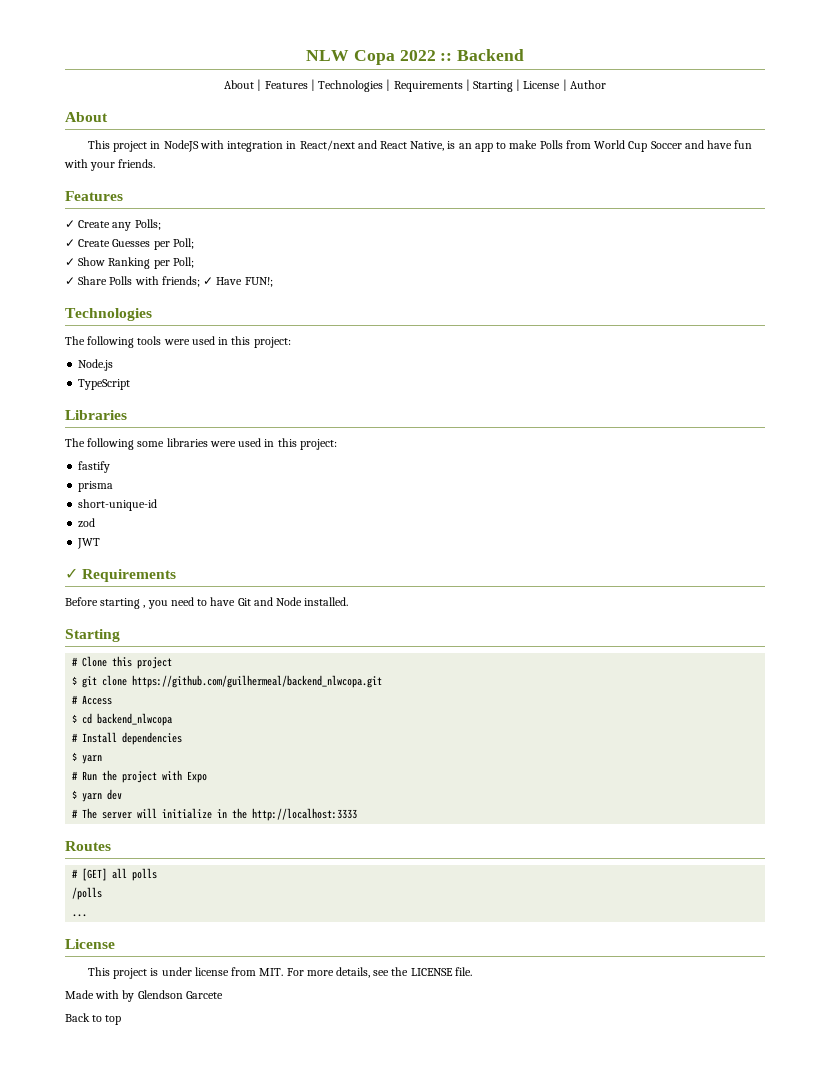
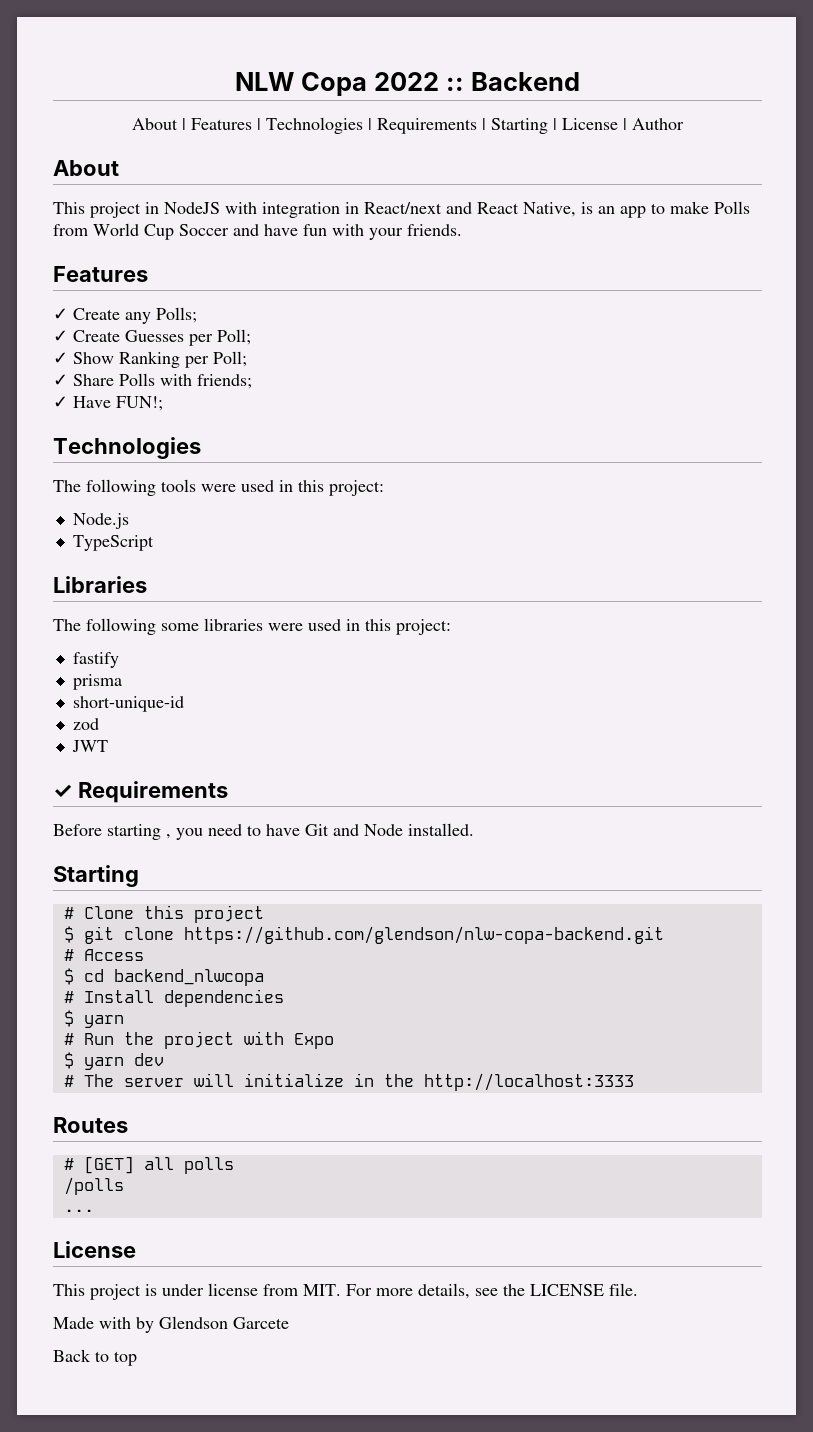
- ✓ Share Polls with friends; ✓ Have FUN!;
+ ✓ Share Polls with friends;
+ ✓ Have FUN!;
- $ git clone https://github.com/guilhermeal/backend_nlwcopa.git
+ $ git clone https://github.com/glendson/nlw-copa-backend.git

